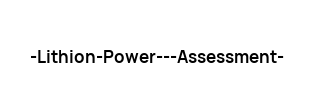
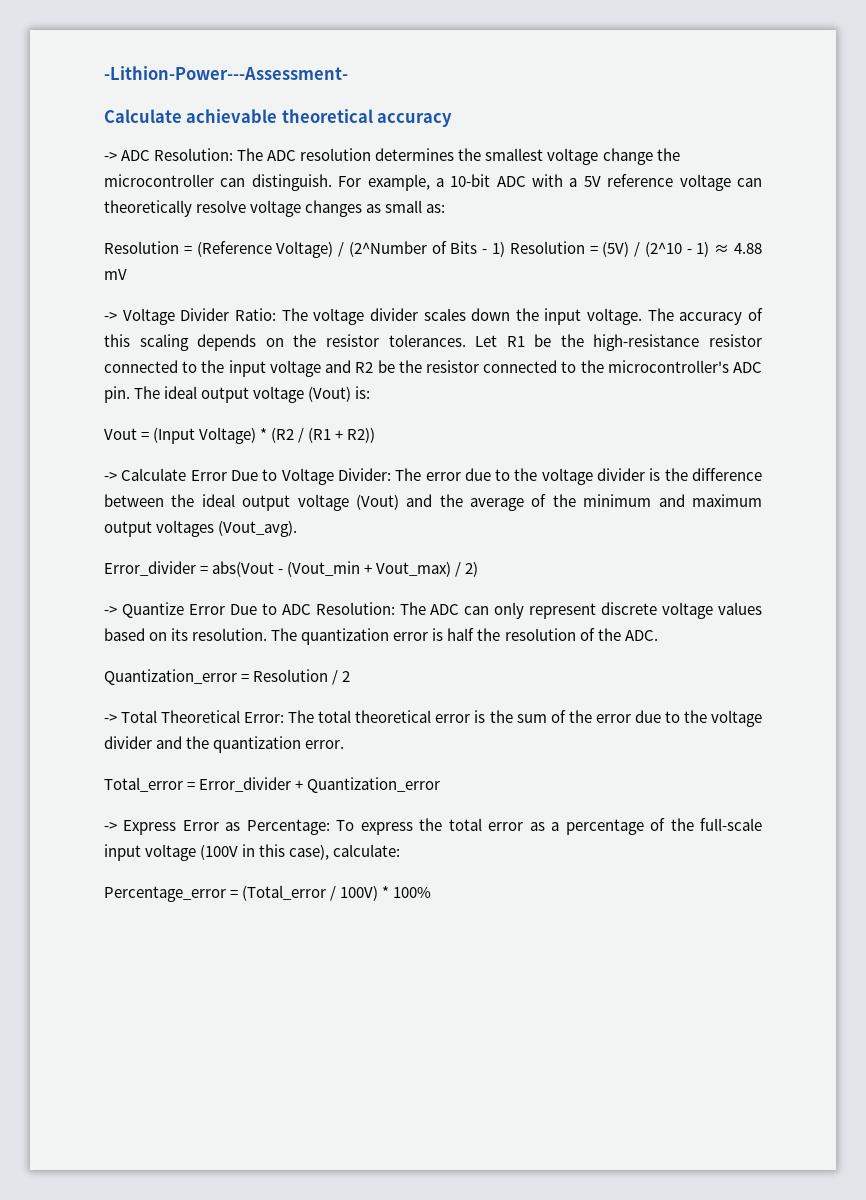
+ Calculate achievable theoretical accuracy
+ -> ADC Resolution: The ADC resolution determines the smallest voltage change the microcontroller can distinguish. For example, a 10-bit ADC with a 5V reference voltage can theoretically resolve voltage changes as small as:
+ Resolution = (Reference Voltage) / (2^Number of Bits - 1) Resolution = (5V) / (2^10 - 1) ≈ 4.88 mV
+ -> Voltage Divider Ratio: The voltage divider scales down the input voltage. The accuracy of this scaling depends on the resistor tolerances. Let R1 be the high-resistance resistor connected to the input voltage and R2 be the resistor connected to the microcontroller's ADC pin. The ideal output voltage (Vout) is:
+ Vout = (Input Voltage) * (R2 / (R1 + R2))
+ -> Calculate Error Due to Voltage Divider: The error due to the voltage divider is the difference between the ideal output voltage (Vout) and the average of the minimum and maximum output voltages (Vout_avg).
+ Error_divider = abs(Vout - (Vout_min + Vout_max) / 2)
+ -> Quantize Error Due to ADC Resolution: The ADC can only represent discrete voltage values based on its resolution. The quantization error is half the resolution of the ADC.
+ Quantization_error = Resolution / 2
+ -> Total Theoretical Error: The total theoretical error is the sum of the error due to the voltage divider and the quantization error.
+ Total_error = Error_divider + Quantization_error
+ -> Express Error as Percentage: To express the total error as a percentage of the full-scale input voltage (100V in this case), calculate:
+ Percentage_error = (Total_error / 100V) * 100%

